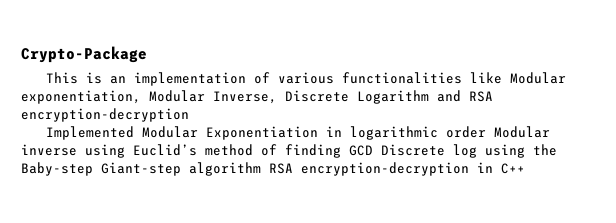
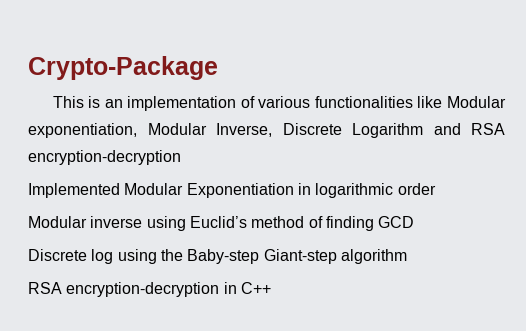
- Implemented Modular Exponentiation in logarithmic order Modular inverse using Euclid’s method of finding GCD Discrete log using the Baby-step Giant-step algorithm RSA encryption-decryption in C++
+ Implemented Modular Exponentiation in logarithmic order
+ Modular inverse using Euclid’s method of finding GCD
+ Discrete log using the Baby-step Giant-step algorithm
+ RSA encryption-decryption in C++

